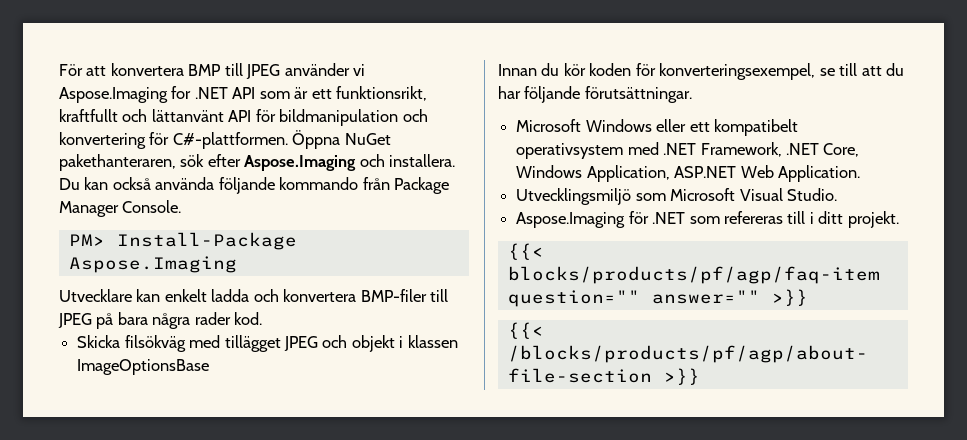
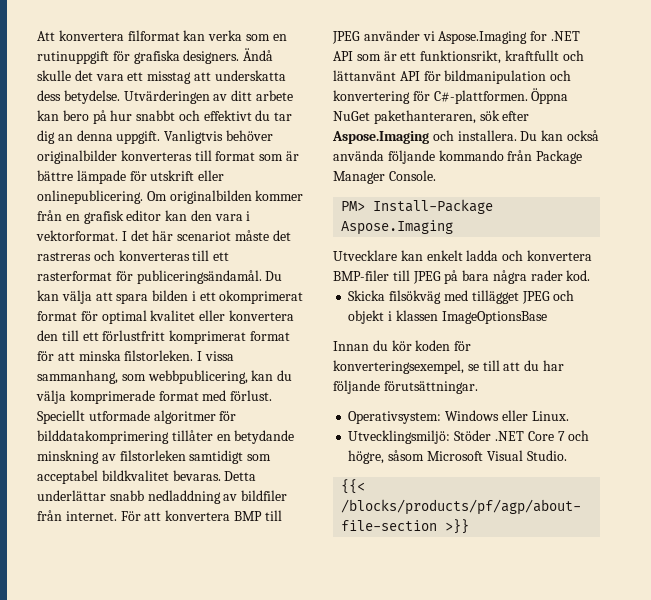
+ Att konvertera filformat kan verka som en rutinuppgift för grafiska designers. Ändå skulle det vara ett misstag att underskatta dess betydelse. Utvärderingen av ditt arbete kan bero på hur snabbt och effektivt du tar dig an denna uppgift. Vanligtvis behöver originalbilder konverteras till format som är bättre lämpade för utskrift eller onlinepublicering. Om originalbilden kommer från en grafisk editor kan den vara i vektorformat. I det här scenariot måste det rastreras och konverteras till ett rasterformat för publiceringsändamål. Du kan välja att spara bilden i ett okomprimerat format för optimal kvalitet eller konvertera den till ett förlustfritt komprimerat format för att minska filstorleken. I vissa sammanhang, som webbpublicering, kan du välja komprimerade format med förlust. Speciellt utformade algoritmer för bilddatakomprimering tillåter en betydande minskning av filstorleken samtidigt som acceptabel bildkvalitet bevaras. Detta underlättar snabb nedladdning av bildfiler från internet.
- Microsoft Windows eller ett kompatibelt operativsystem med .NET Framework, .NET Core, Windows Application, ASP.NET Web Application.
- Utvecklingsmiljö som Microsoft Visual Studio.
- Aspose.Imaging för .NET som refereras till i ditt projekt.
- {{< blocks/products/pf/agp/faq-item question="" answer="" >}}
+ Operativsystem: Windows eller Linux.
+ Utvecklingsmiljö: Stöder .NET Core 7 och högre, såsom Microsoft Visual Studio.

